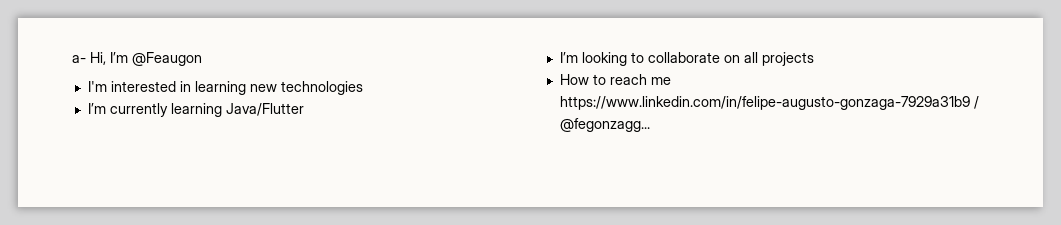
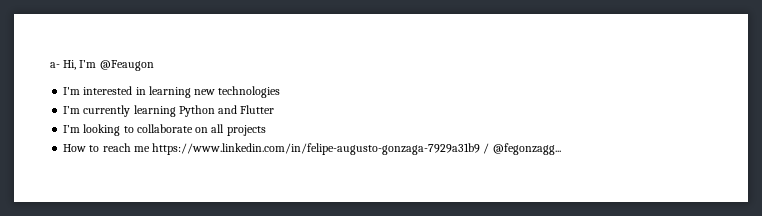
- I’m currently learning Java/Flutter
+ I’m currently learning Python and Flutter

